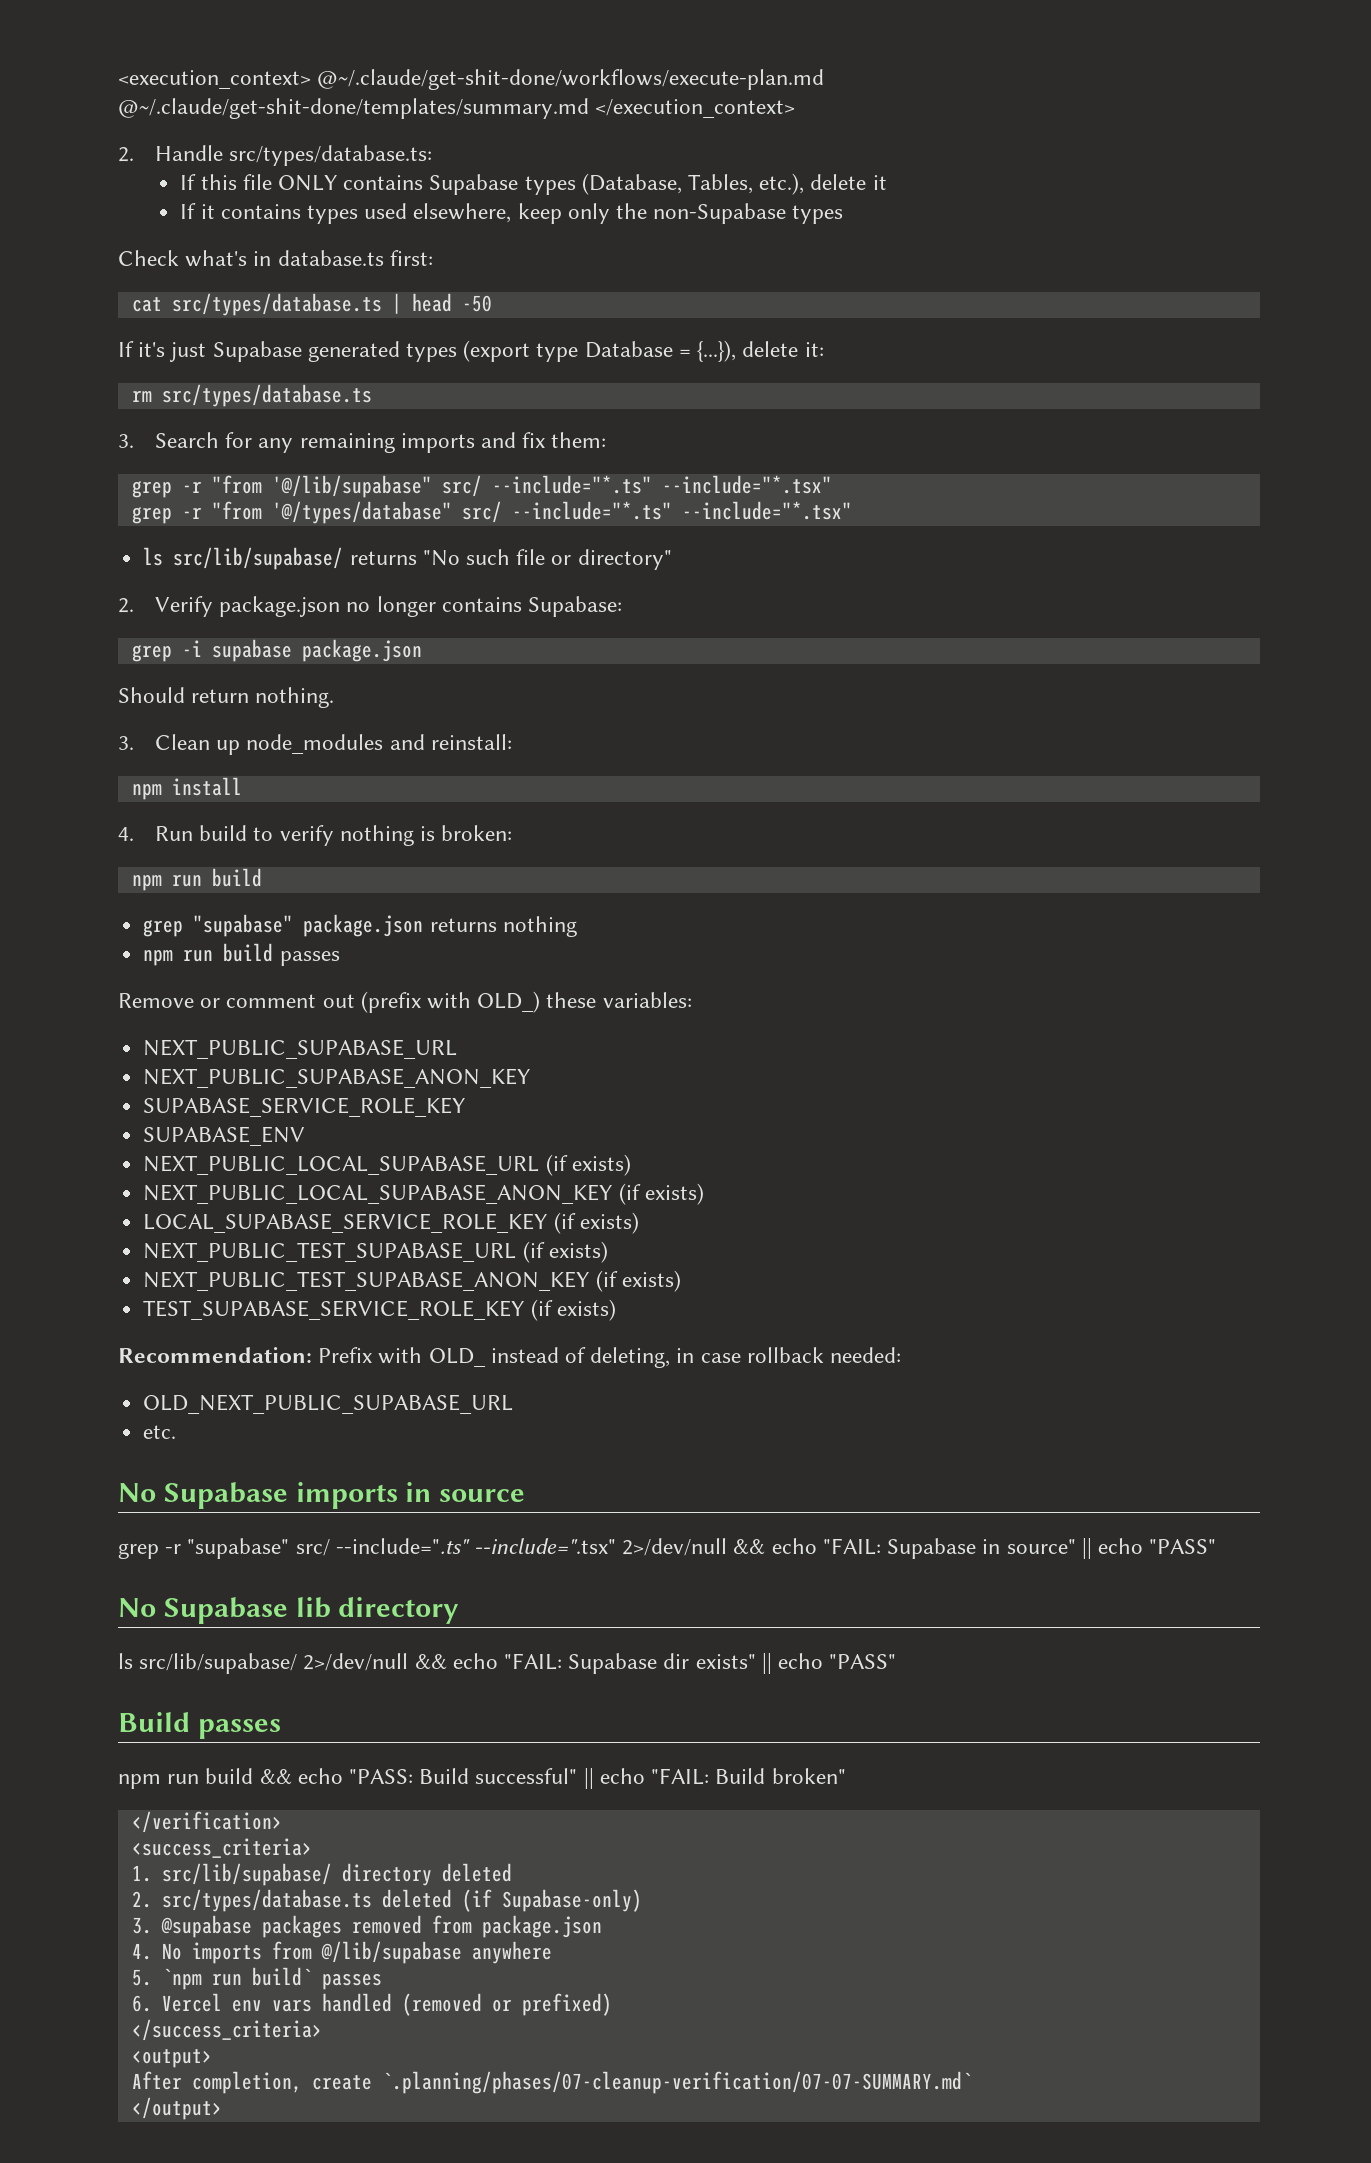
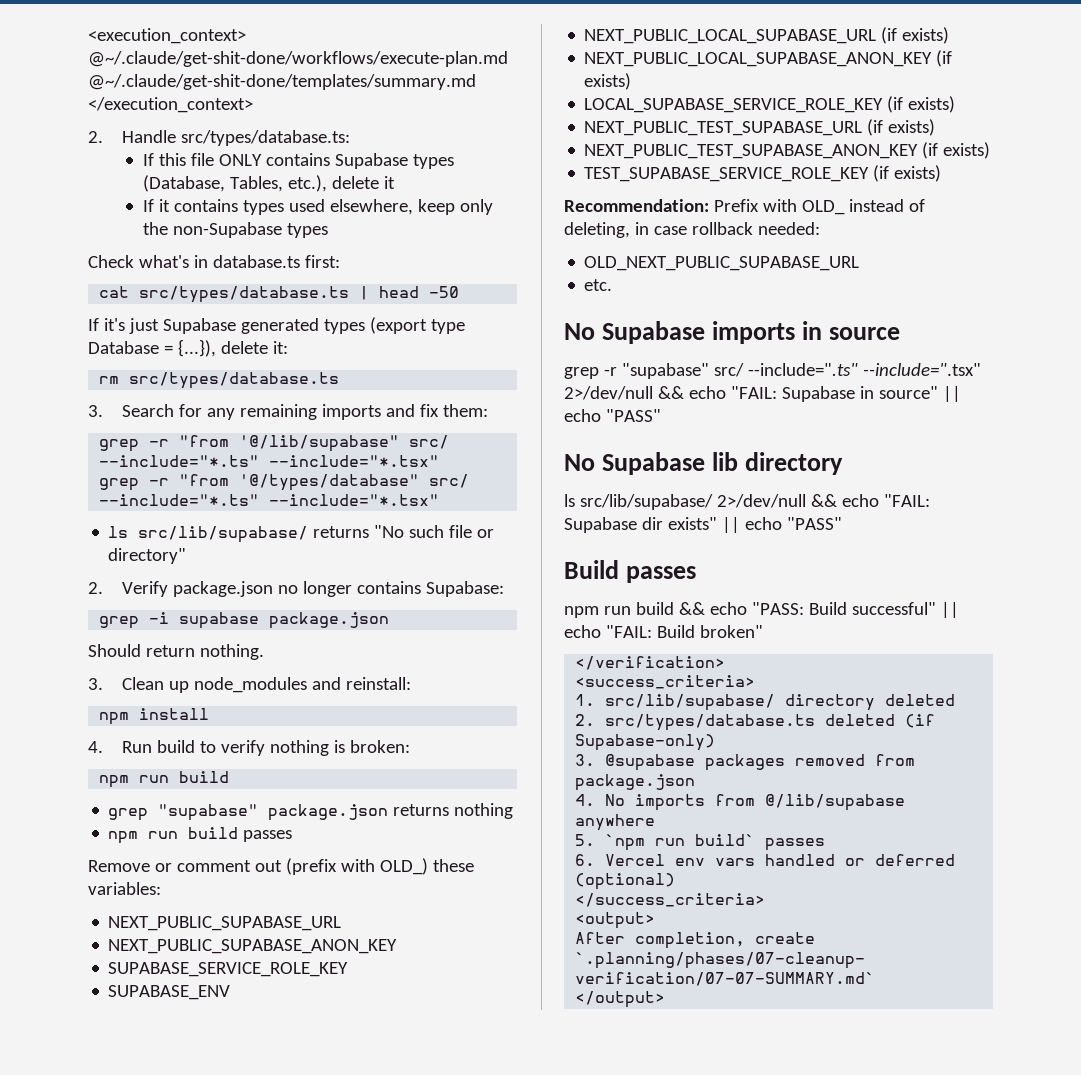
- 6. Vercel env vars handled (removed or prefixed)
+ 6. Vercel env vars handled or deferred (optional)

